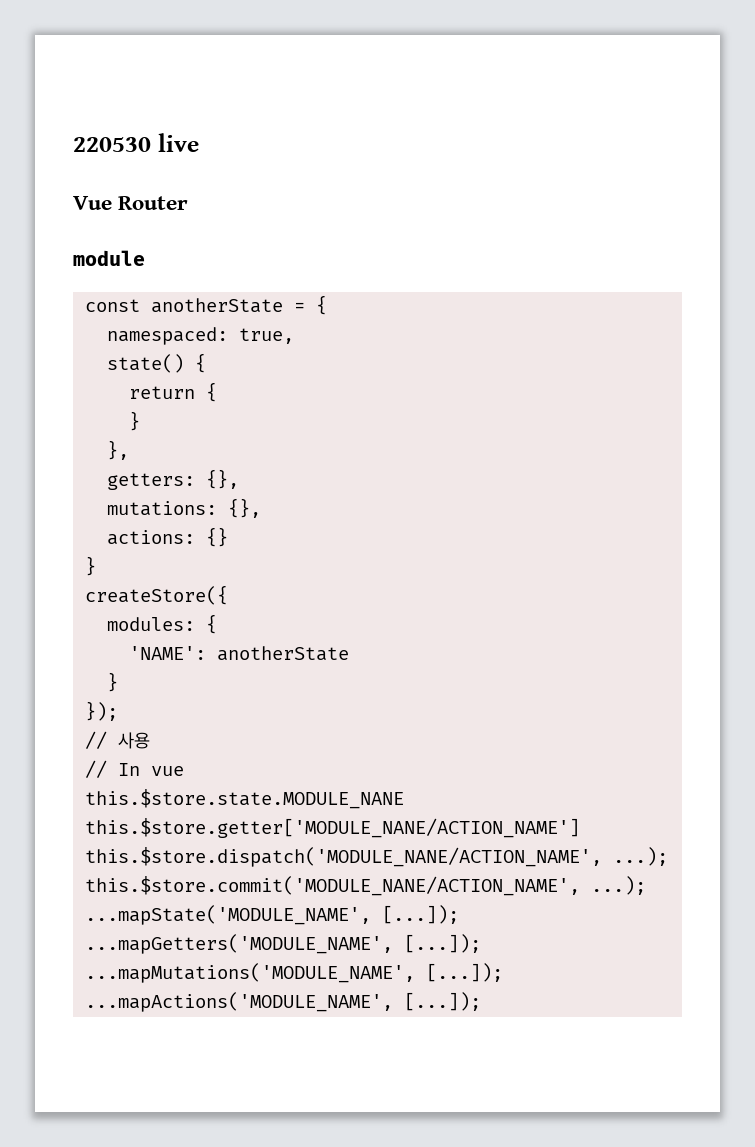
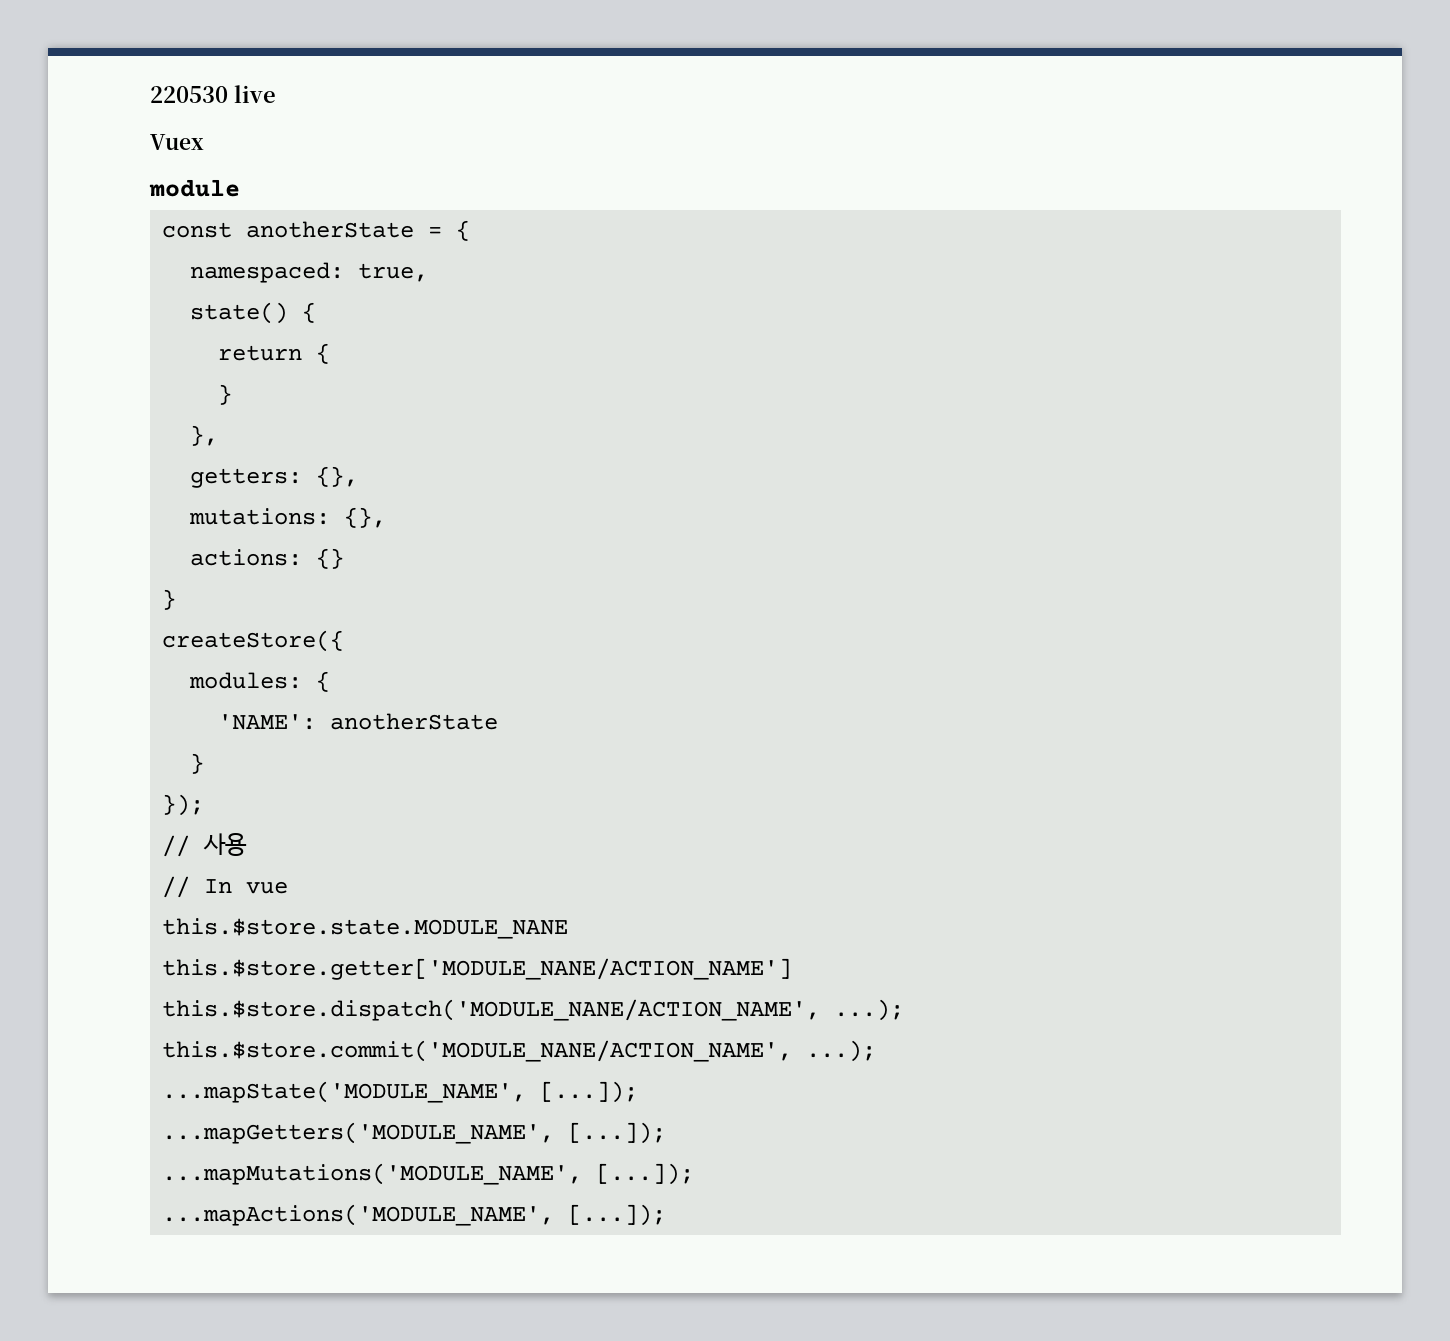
- Vue Router
+ Vuex

